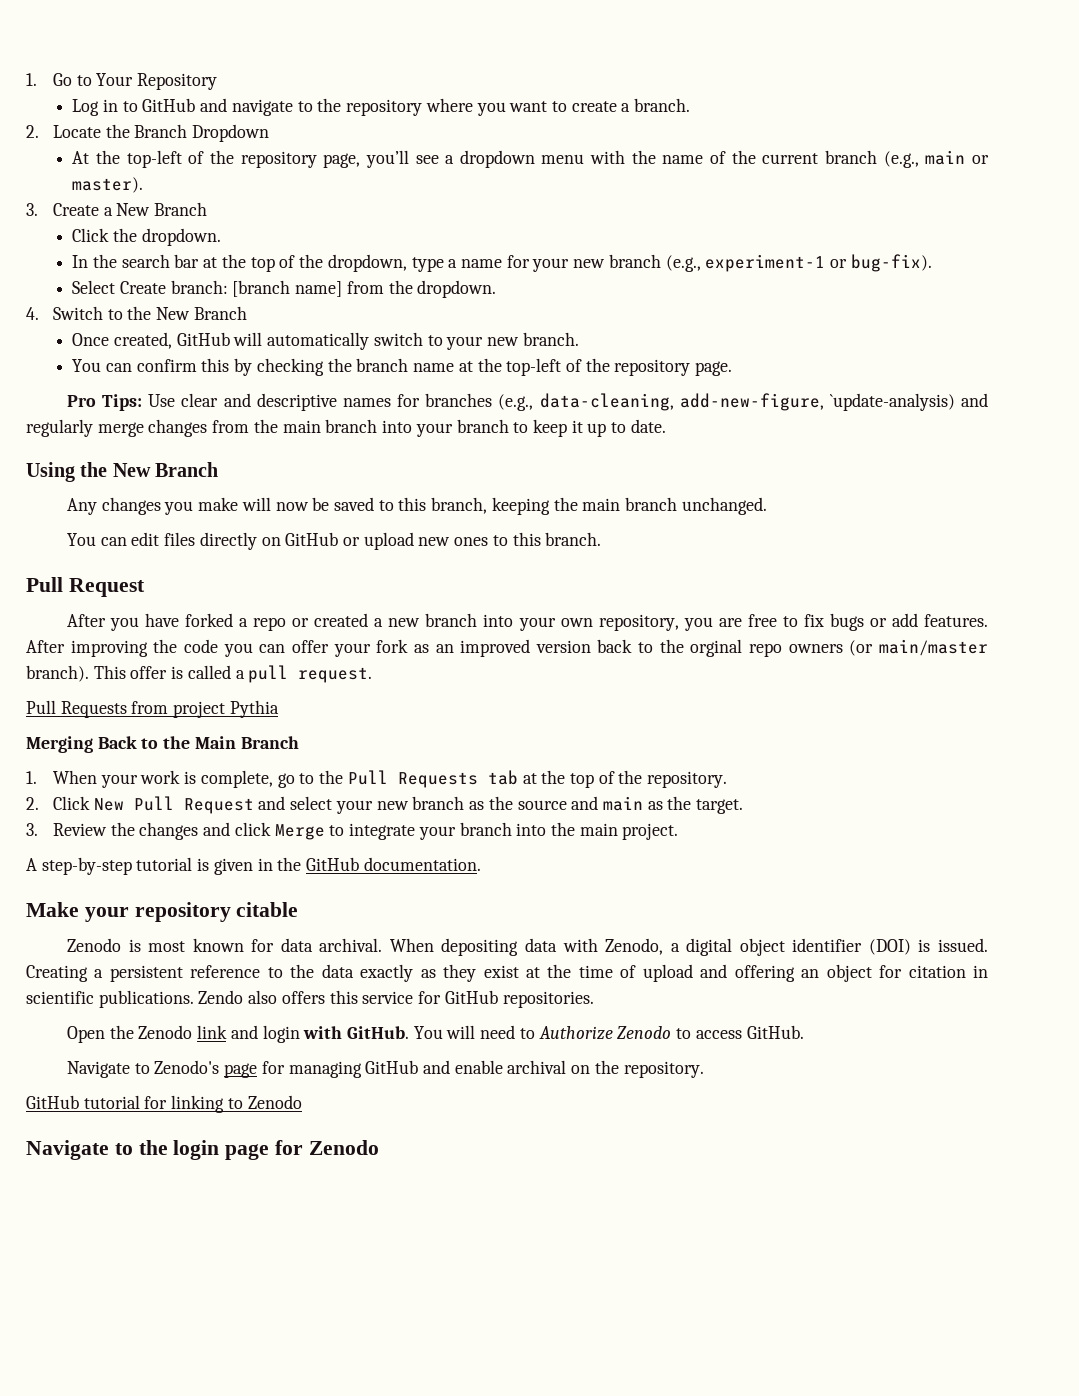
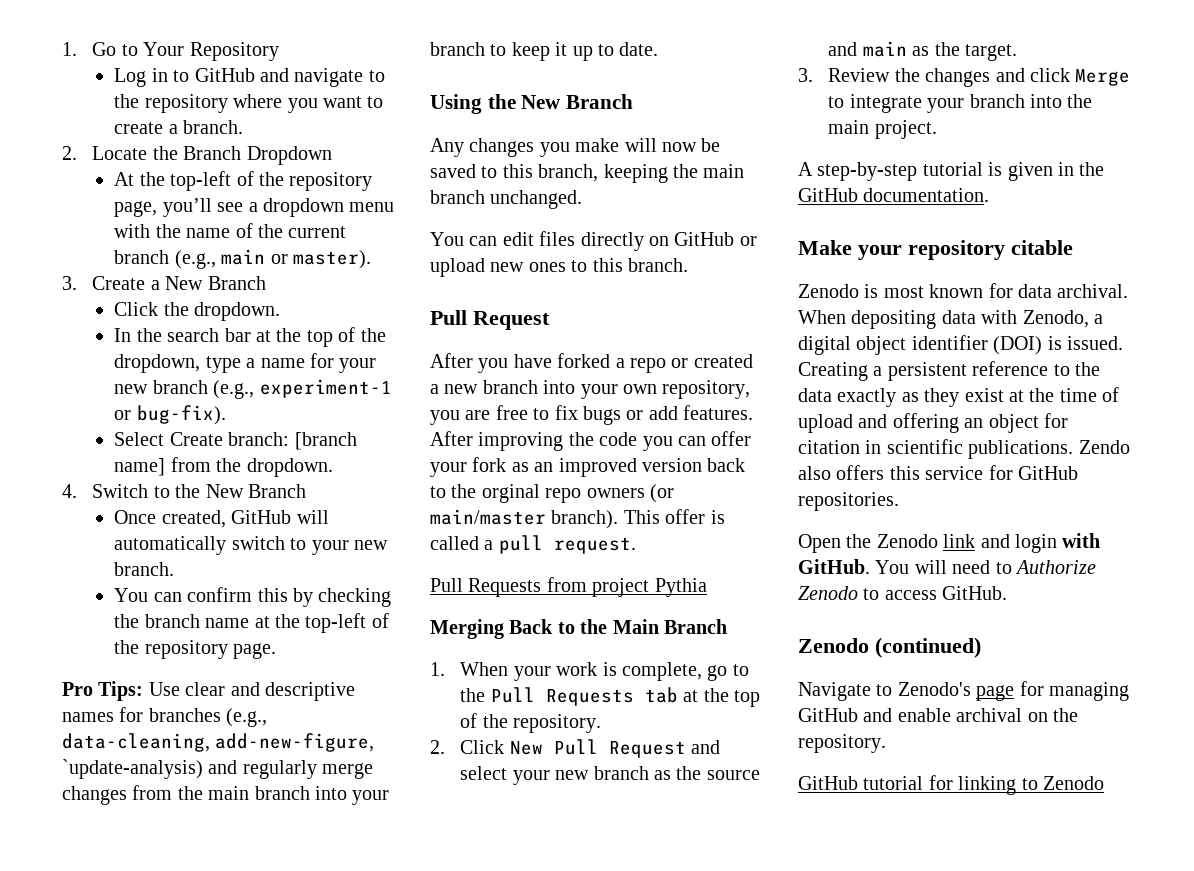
+ Zenodo (continued)
- Navigate to the login page for Zenodo

